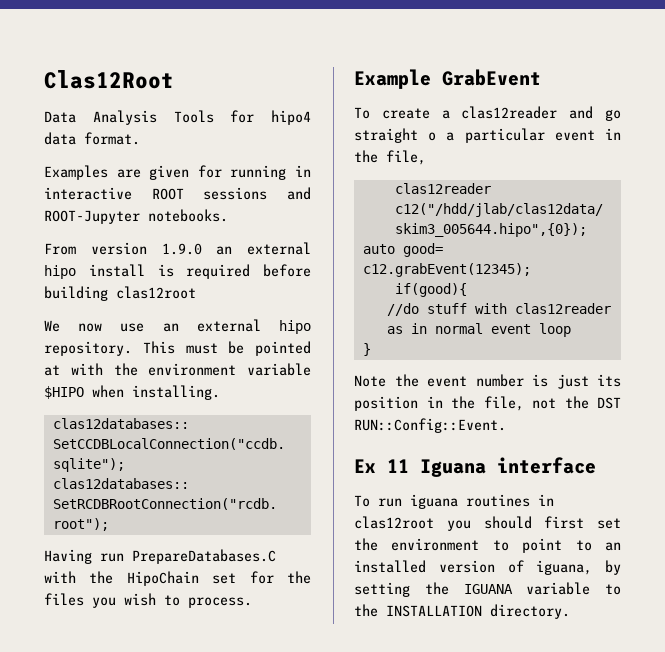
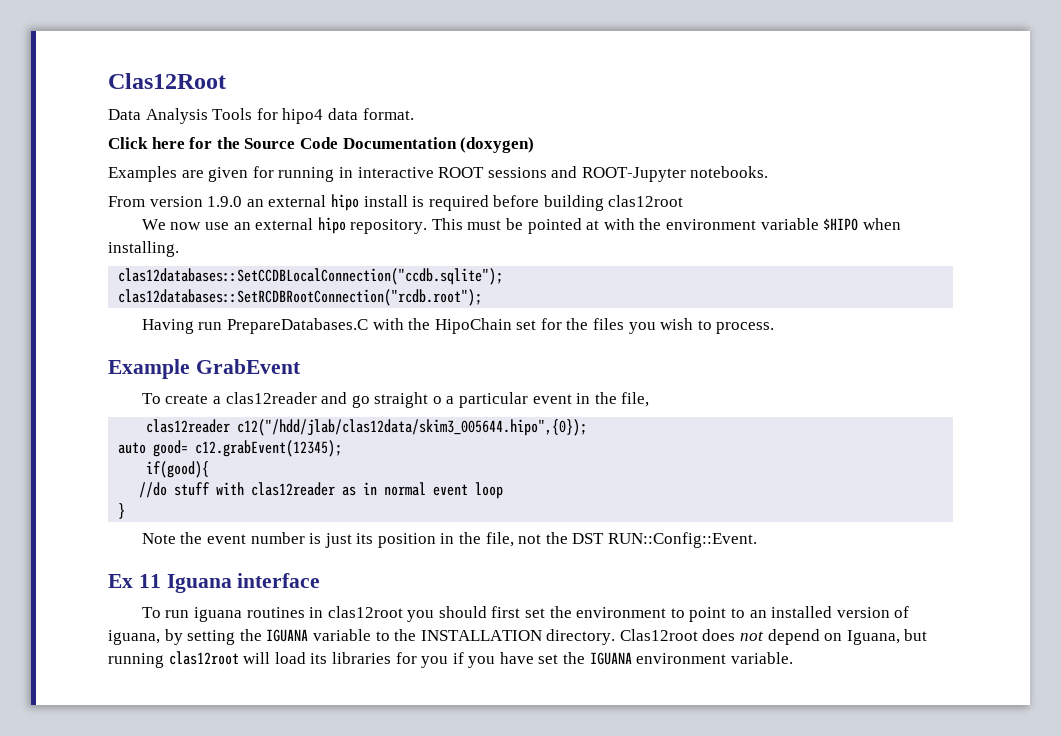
+ Click here for the Source Code Documentation (doxygen)
+ Clas12root does not depend on Iguana, but running clas12root will load its libraries for you if you have set the IGUANA environment variable.

